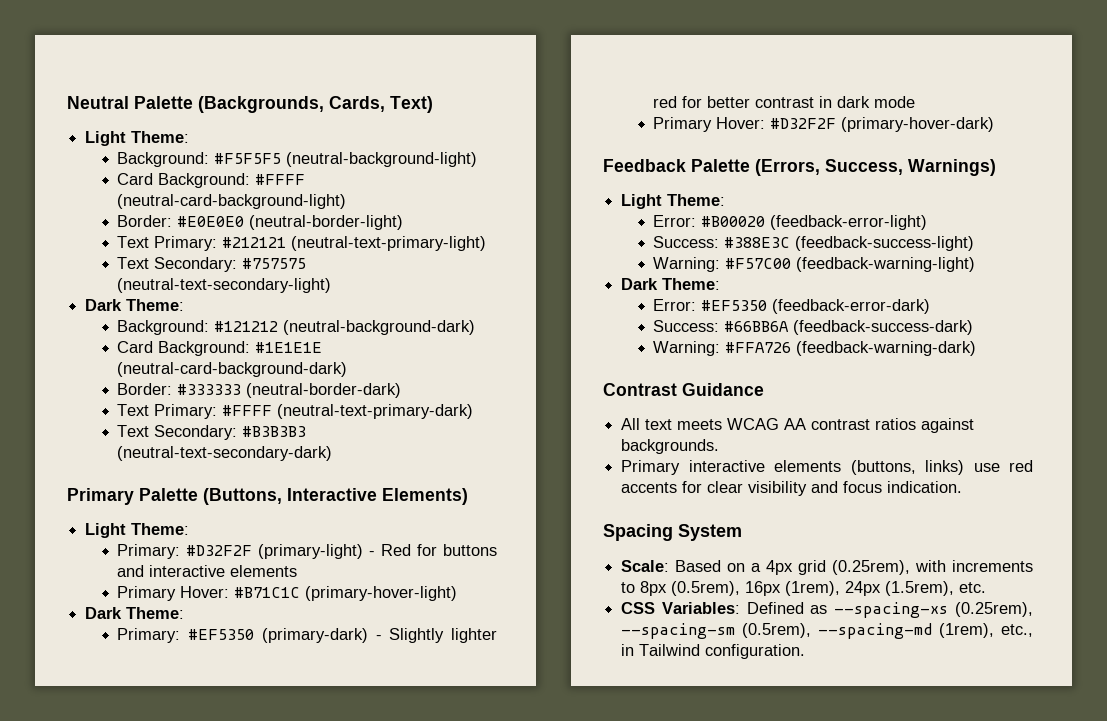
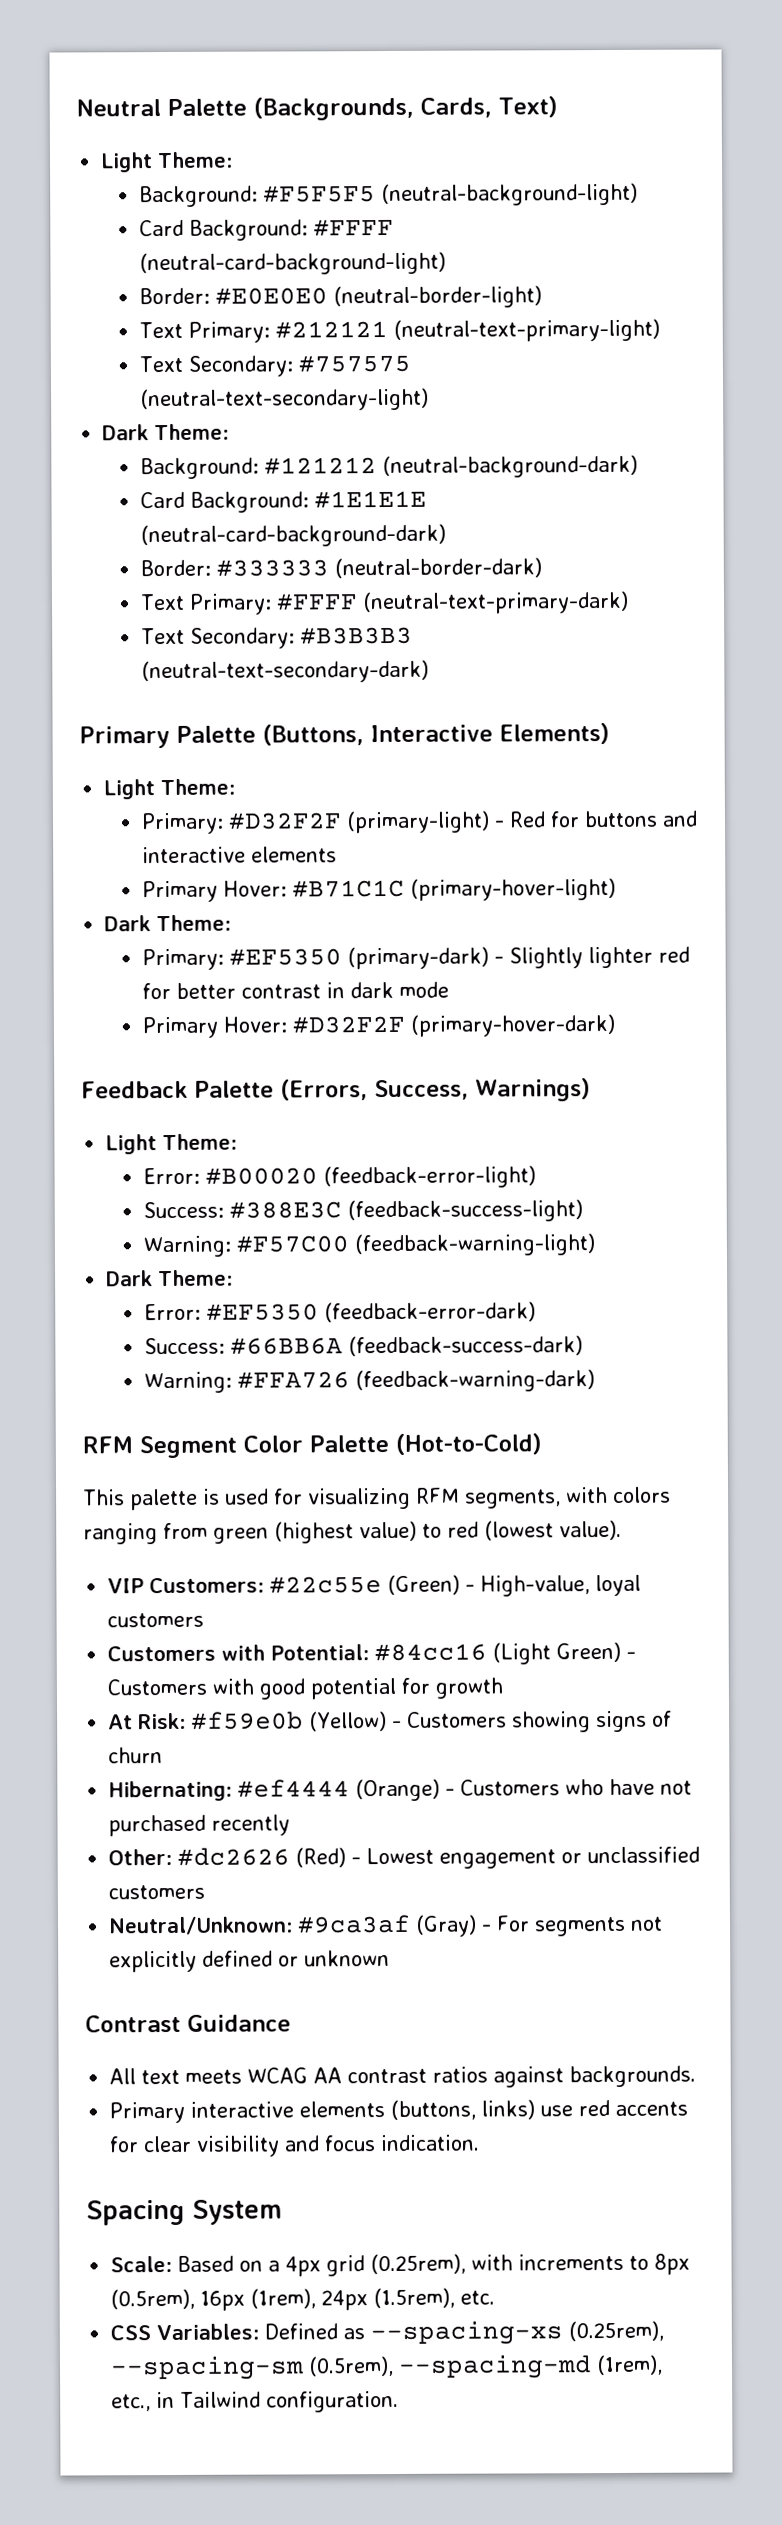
+ RFM Segment Color Palette (Hot-to-Cold)
+ This palette is used for visualizing RFM segments, with colors ranging from green (highest value) to red (lowest value).
+ VIP Customers: #22c55e (Green) - High-value, loyal customers
+ Customers with Potential: #84cc16 (Light Green) - Customers with good potential for growth
+ At Risk: #f59e0b (Yellow) - Customers showing signs of churn
+ Hibernating: #ef4444 (Orange) - Customers who have not purchased recently
+ Other: #dc2626 (Red) - Lowest engagement or unclassified customers
+ Neutral/Unknown: #9ca3af (Gray) - For segments not explicitly defined or unknown

